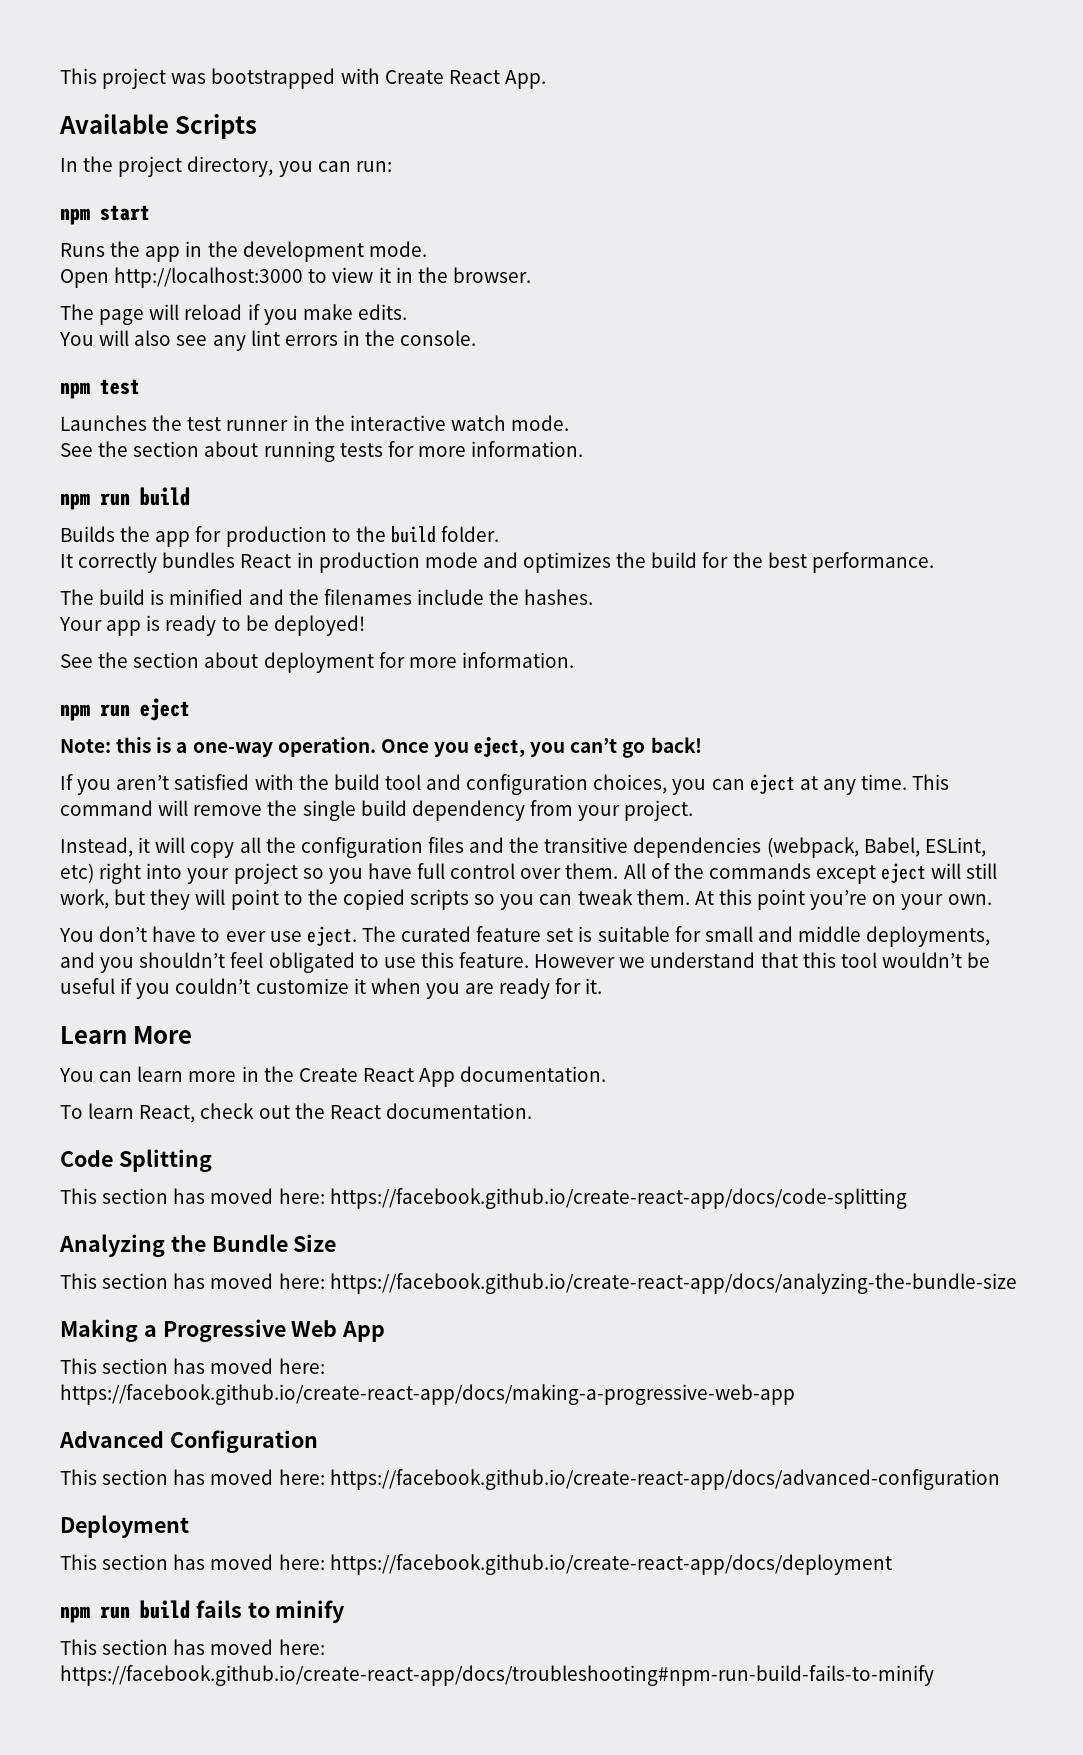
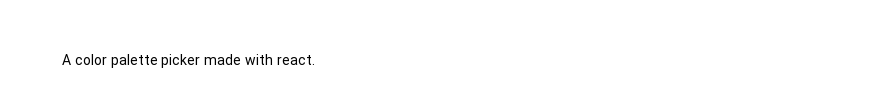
- This project was bootstrapped with Create React App.
- Available Scripts
- In the project directory, you can run:
- npm start
- Runs the app in the development mode.
- Open http://localhost:3000 to view it in the browser.
- The page will reload if you make edits.
- You will also see any lint errors in the console.
- npm test
- Launches the test runner in the interactive watch mode.
- See the section about running tests for more information.
- npm run build
- Builds the app for production to the build folder.
- It correctly bundles React in production mode and optimizes the build for the best performance.
- The build is minified and the filenames include the hashes.
- Your app is ready to be deployed!
- See the section about deployment for more information.
- npm run eject
- Note: this is a one-way operation. Once you eject, you can’t go back!
- If you aren’t satisfied with the build tool and configuration choices, you can eject at any time. This command will remove the single build dependency from your project.
- Instead, it will copy all the configuration files and the transitive dependencies (webpack, Babel, ESLint, etc) right into your project so you have full control over them. All of the commands except eject will still work, but they will point to the copied scripts so you can tweak them. At this point you’re on your own.
- You don’t have to ever use eject. The curated feature set is suitable for small and middle deployments, and you shouldn’t feel obligated to use this feature. However we understand that this tool wouldn’t be useful if you couldn’t customize it when you are ready for it.
- Learn More
- You can learn more in the Create React App documentation.
- To learn React, check out the React documentation.
- Code Splitting
- This section has moved here: https://facebook.github.io/create-react-app/docs/code-splitting
- Analyzing the Bundle Size
- This section has moved here: https://facebook.github.io/create-react-app/docs/analyzing-the-bundle-size
- Making a Progressive Web App
- This section has moved here: https://facebook.github.io/create-react-app/docs/making-a-progressive-web-app
- Advanced Configuration
- This section has moved here: https://facebook.github.io/create-react-app/docs/advanced-configuration
- Deployment
- This section has moved here: https://facebook.github.io/create-react-app/docs/deployment
- npm run build fails to minify
- This section has moved here: https://facebook.github.io/create-react-app/docs/troubleshooting#npm-run-build-fails-to-minify
+ A color palette picker made with react.

